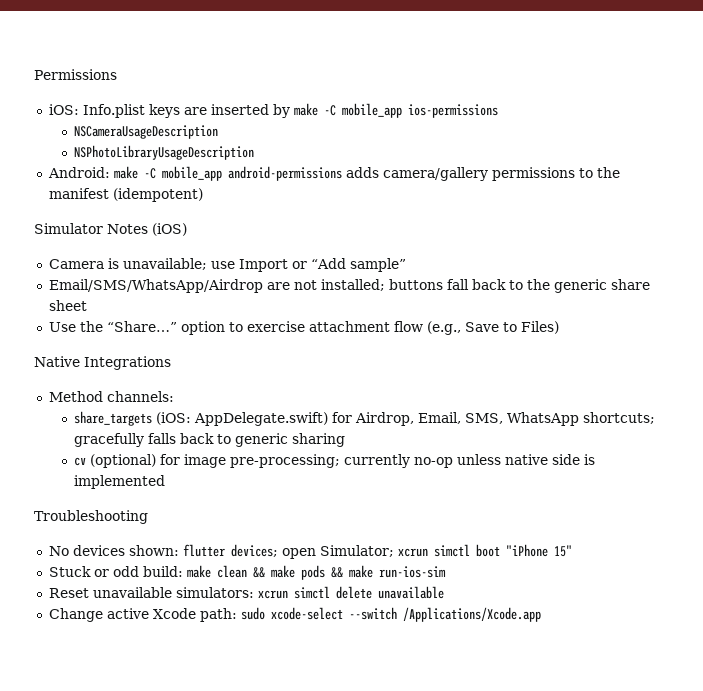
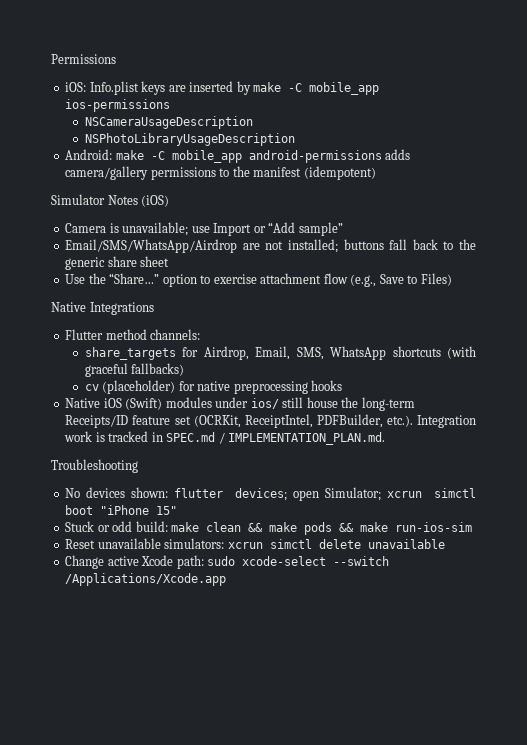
- Method channels:
+ Flutter method channels:
- share_targets (iOS: AppDelegate.swift) for Airdrop, Email, SMS, WhatsApp shortcuts; gracefully falls back to generic sharing
- cv (optional) for image pre‑processing; currently no‑op unless native side is implemented
+ share_targets for Airdrop, Email, SMS, WhatsApp shortcuts (with graceful fallbacks)
+ cv (placeholder) for native preprocessing hooks
+ Native iOS (Swift) modules under ios/ still house the long-term Receipts/ID feature set (OCRKit, ReceiptIntel, PDFBuilder, etc.). Integration work is tracked in SPEC.md / IMPLEMENTATION_PLAN.md.

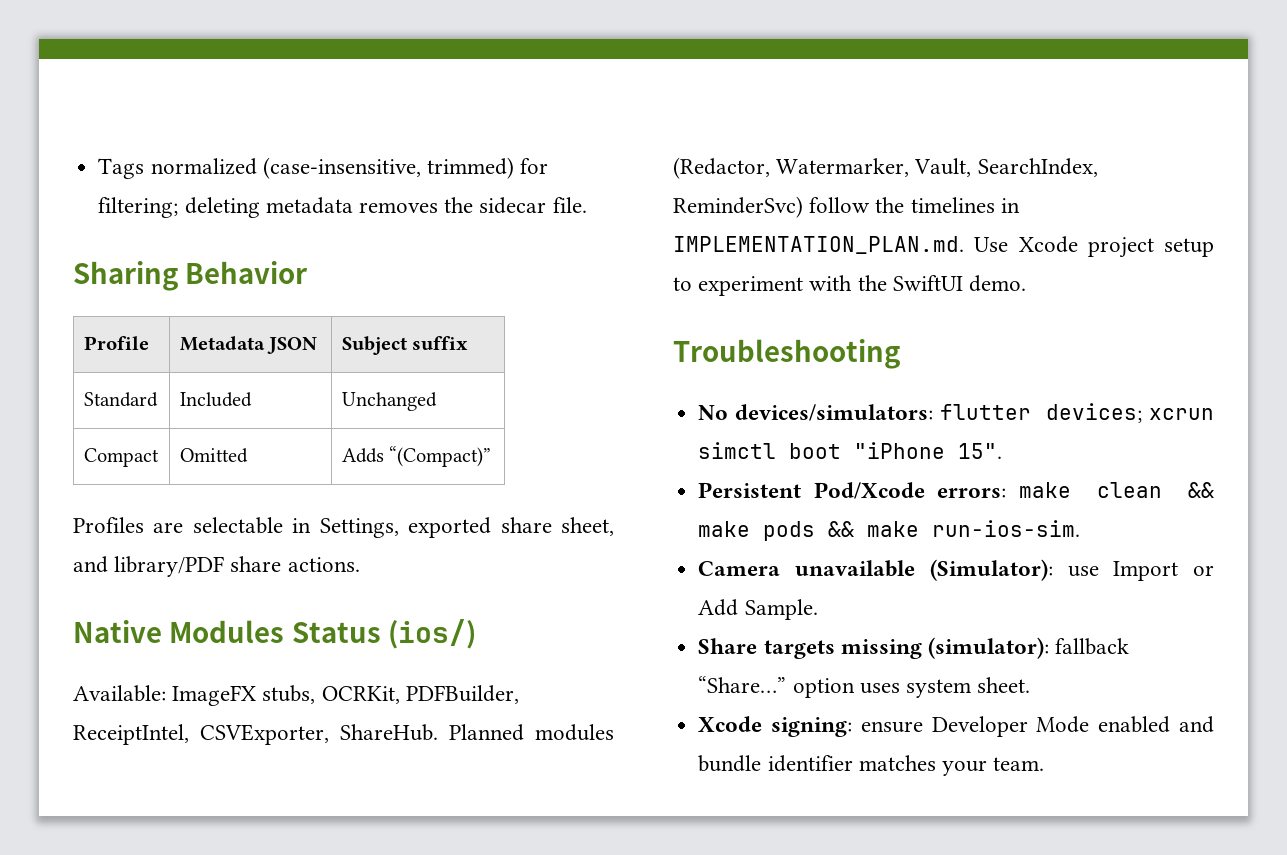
- Permissions
- iOS: Info.plist keys are inserted by make -C mobile_app ios-permissions
- NSCameraUsageDescription
- NSPhotoLibraryUsageDescription
- Android: make -C mobile_app android-permissions adds camera/gallery permissions to the manifest (idempotent)
- Simulator Notes (iOS)
- Camera is unavailable; use Import or “Add sample”
- Email/SMS/WhatsApp/Airdrop are not installed; buttons fall back to the generic share sheet
- Use the “Share…” option to exercise attachment flow (e.g., Save to Files)
- Native Integrations
- Flutter method channels:
- share_targets for Airdrop, Email, SMS, WhatsApp shortcuts (with graceful fallbacks)
- cv (placeholder) for native preprocessing hooks
- Native iOS (Swift) modules under ios/ still house the long-term Receipts/ID feature set (OCRKit, ReceiptIntel, PDFBuilder, etc.). Integration work is tracked in SPEC.md / IMPLEMENTATION_PLAN.md.
+ Tags normalized (case-insensitive, trimmed) for filtering; deleting metadata removes the sidecar file.
+ Sharing Behavior
+ Profile | Metadata JSON | Subject suffix
+ Standard | Included | Unchanged
+ Compact | Omitted | Adds “(Compact)”
+ Profiles are selectable in Settings, exported share sheet, and library/PDF share actions.
+ Native Modules Status (ios/)
+ Available: ImageFX stubs, OCRKit, PDFBuilder, ReceiptIntel, CSVExporter, ShareHub. Planned modules (Redactor, Watermarker, Vault, SearchIndex, ReminderSvc) follow the timelines in IMPLEMENTATION_PLAN.md. Use Xcode project setup to experiment with the SwiftUI demo.
  Troubleshooting
- No devices shown: flutter devices; open Simulator; xcrun simctl boot "iPhone 15"
- Stuck or odd build: make clean && make pods && make run-ios-sim
- Reset unavailable simulators: xcrun simctl delete unavailable
- Change active Xcode path: sudo xcode-select --switch /Applications/Xcode.app
+ No devices/simulators: flutter devices; xcrun simctl boot "iPhone 15".
+ Persistent Pod/Xcode errors: make clean && make pods && make run-ios-sim.
+ Camera unavailable (Simulator): use Import or Add Sample.
+ Share targets missing (simulator): fallback “Share…” option uses system sheet.
+ Xcode signing: ensure Developer Mode enabled and bundle identifier matches your team.

